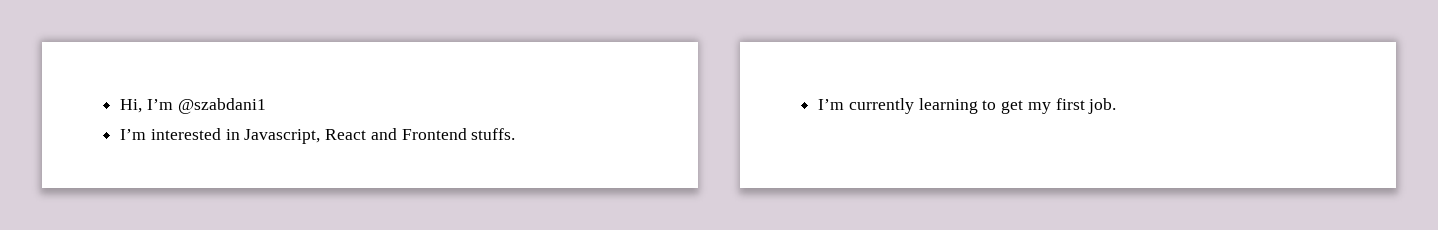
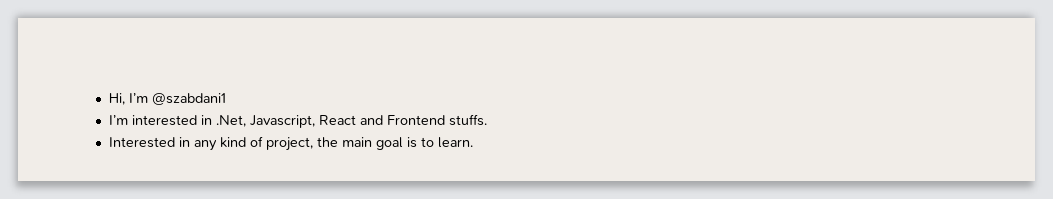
- I’m interested in Javascript, React and Frontend stuffs.
+ I’m interested in .Net, Javascript, React and Frontend stuffs.
- I’m currently learning to get my first job.
+ Interested in any kind of project, the main goal is to learn.

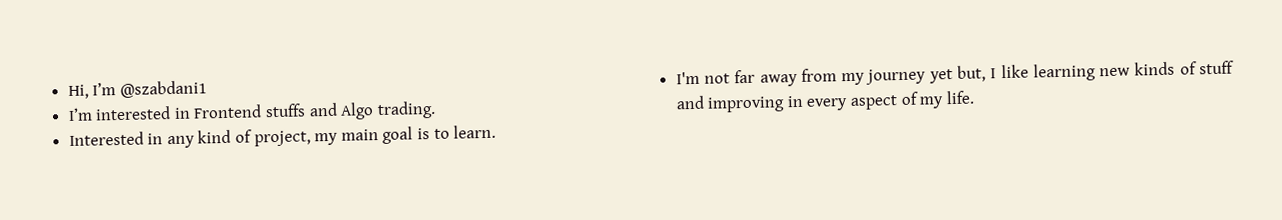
- I’m interested in .Net, Javascript, React and Frontend stuffs.
+ I’m interested in Frontend stuffs and Algo trading.
- Interested in any kind of project, the main goal is to learn.
+ Interested in any kind of project, my main goal is to learn.
+ I'm not far away from my journey yet but, I like learning new kinds of stuff and improving in every aspect of my life.

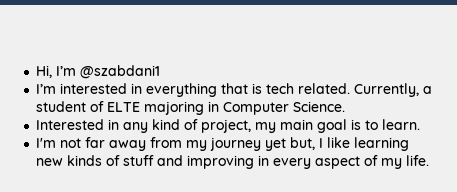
- I’m interested in Frontend stuffs and Algo trading.
+ I’m interested in everything that is tech related. Currently, a student of ELTE majoring in Computer Science.

